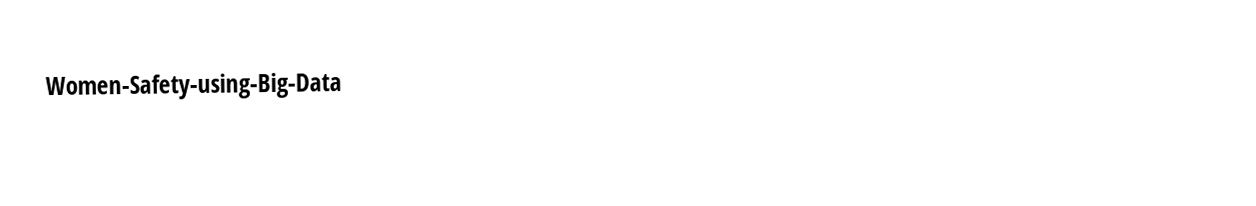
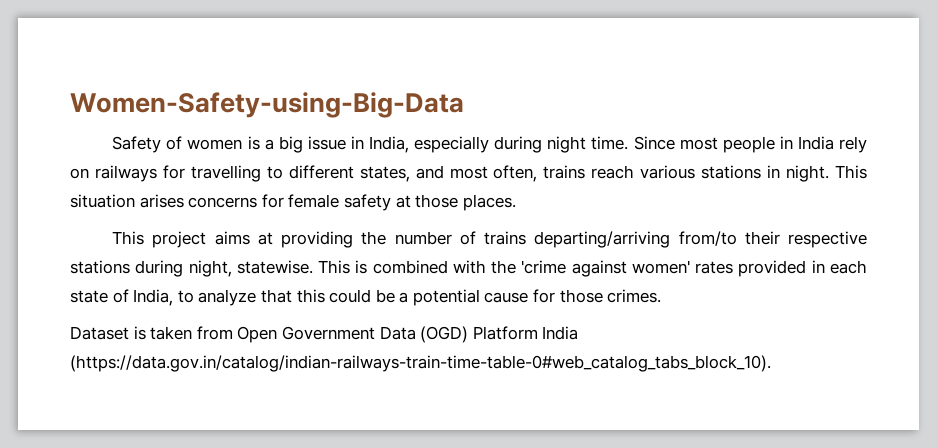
+ Safety of women is a big issue in India, especially during night time. Since most people in India rely on railways for travelling to different states, and most often, trains reach various stations in night. This situation arises concerns for female safety at those places.
+ This project aims at providing the number of trains departing/arriving from/to their respective stations during night, statewise. This is combined with the 'crime against women' rates provided in each state of India, to analyze that this could be a potential cause for those crimes.
+ Dataset is taken from Open Government Data (OGD) Platform India (https://data.gov.in/catalog/indian-railways-train-time-table-0#web_catalog_tabs_block_10).

